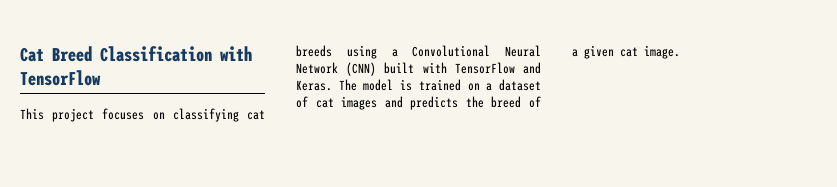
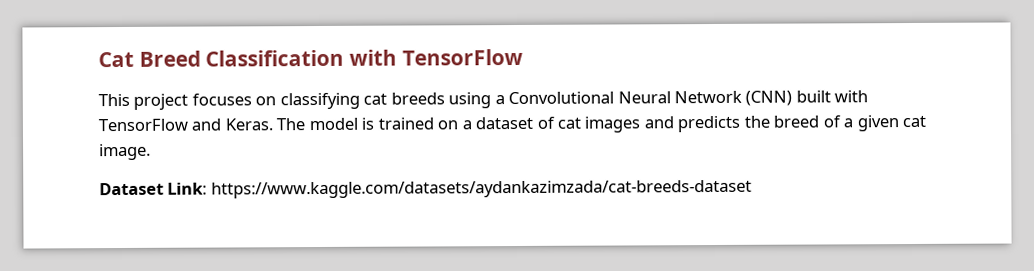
+ Dataset Link: https://www.kaggle.com/datasets/aydankazimzada/cat-breeds-dataset

